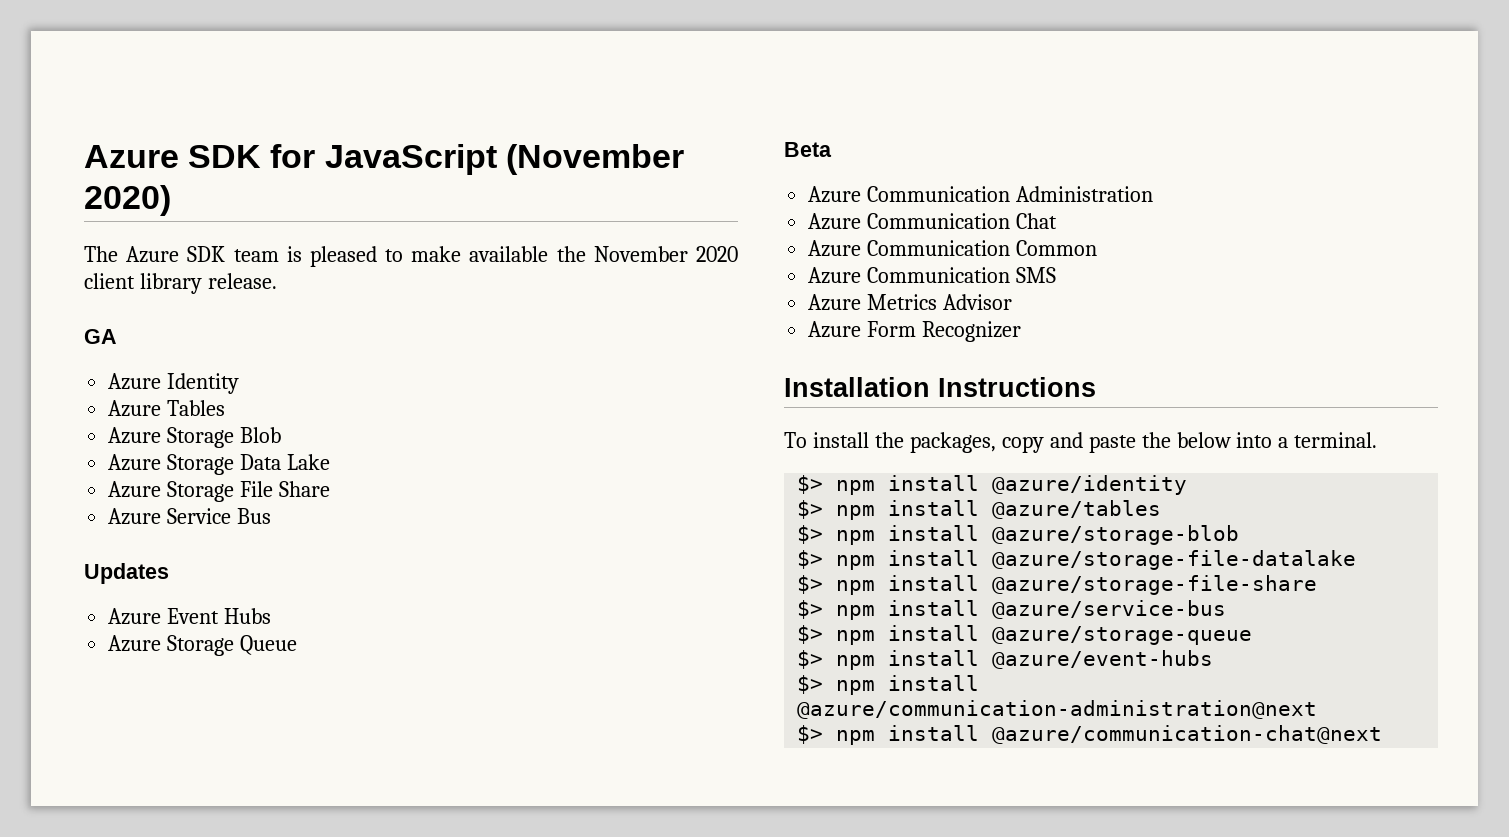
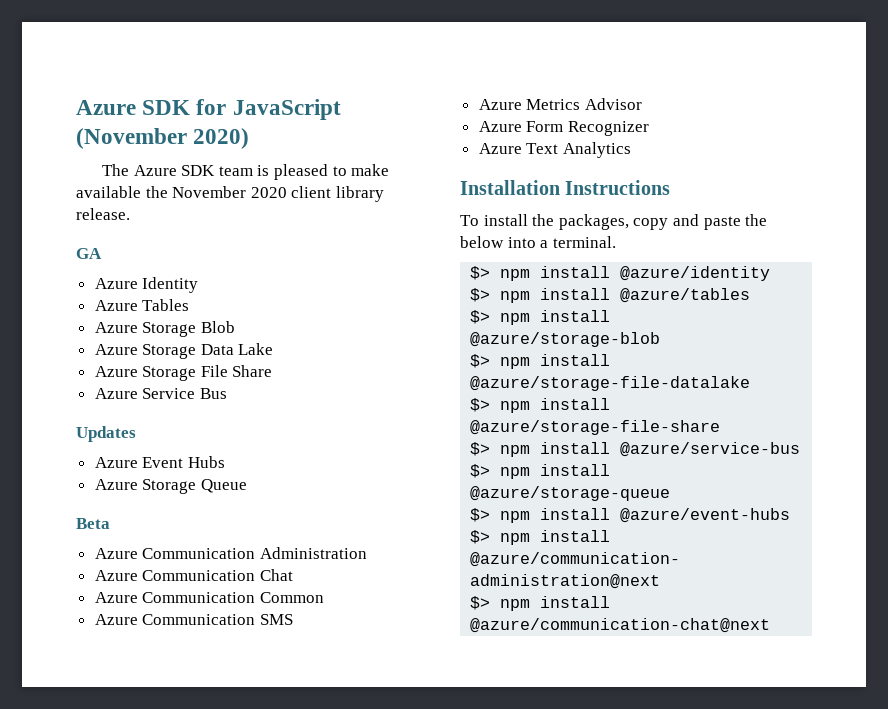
+ Azure Text Analytics

